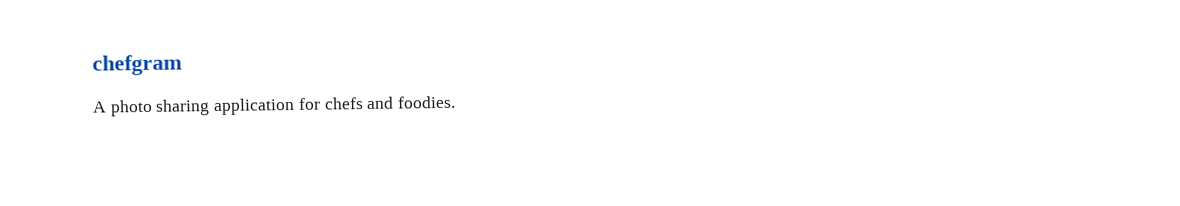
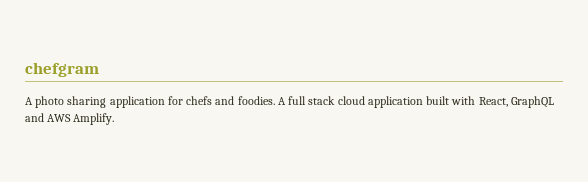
+ A full stack cloud application built with React, GraphQL and AWS Amplify.

